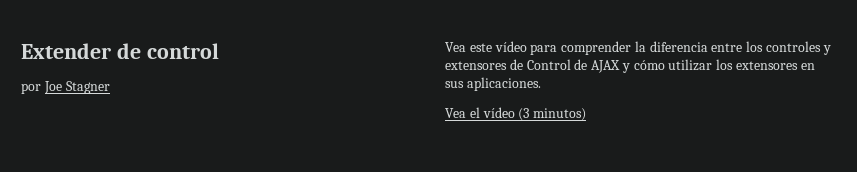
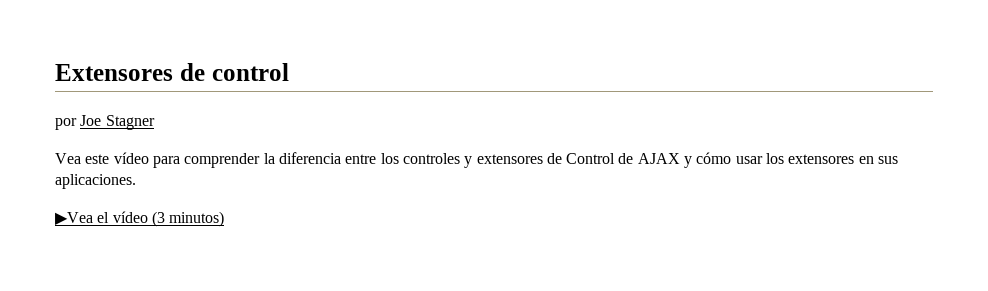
- Extender de control
+ Extensores de control
- Vea este vídeo para comprender la diferencia entre los controles y extensores de Control de AJAX y cómo utilizar los extensores en sus aplicaciones.
+ Vea este vídeo para comprender la diferencia entre los controles y extensores de Control de AJAX y cómo usar los extensores en sus aplicaciones.
- Vea el vídeo (3 minutos)
+ ▶Vea el vídeo (3 minutos)

